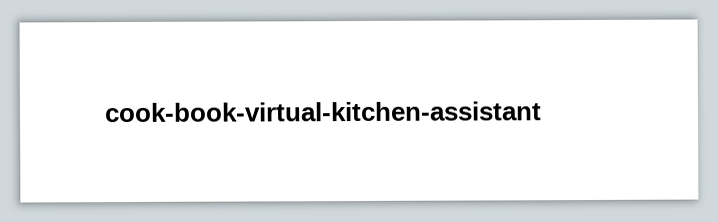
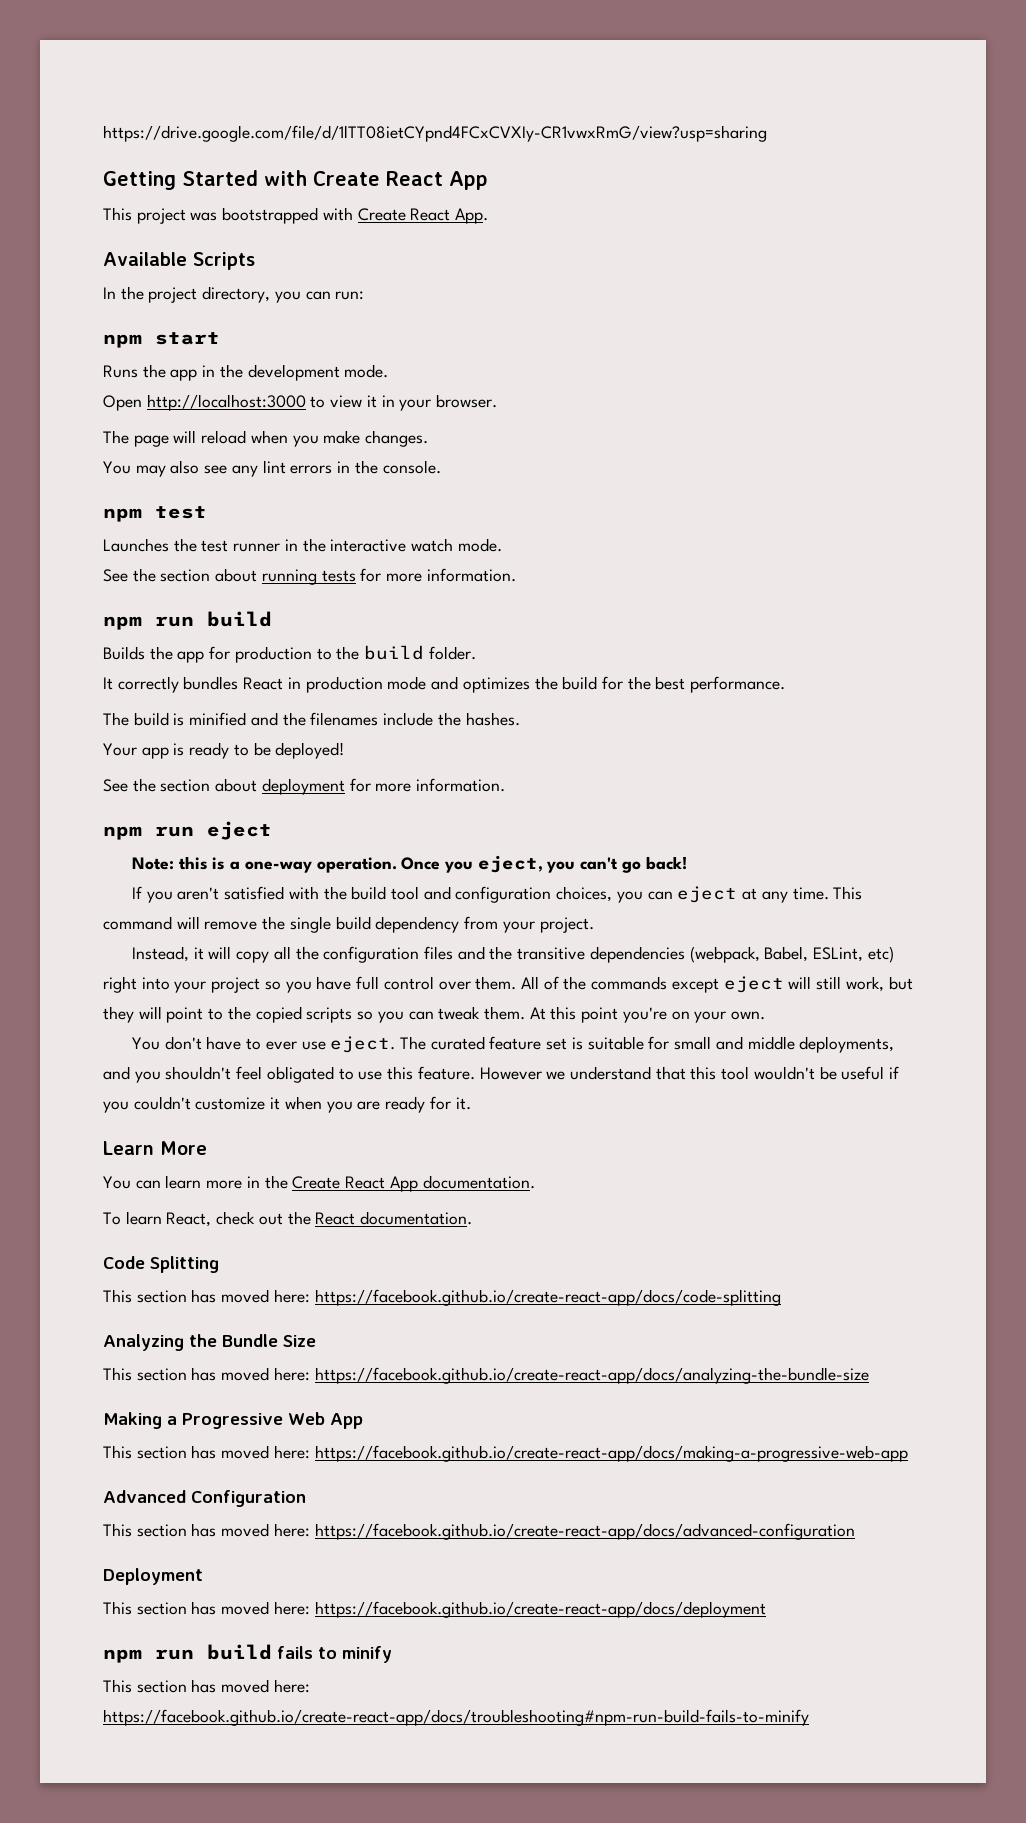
- cook-book-virtual-kitchen-assistant
+ https://drive.google.com/file/d/1lTT08ietCYpnd4FCxCVXIy-CR1vwxRmG/view?usp=sharing
+ Getting Started with Create React App
+ This project was bootstrapped with Create React App.
+ Available Scripts
+ In the project directory, you can run:
+ npm start
+ Runs the app in the development mode.
+ Open http://localhost:3000 to view it in your browser.
+ The page will reload when you make changes.
+ You may also see any lint errors in the console.
+ npm test
+ Launches the test runner in the interactive watch mode.
+ See the section about running tests for more information.
+ npm run build
+ Builds the app for production to the build folder.
+ It correctly bundles React in production mode and optimizes the build for the best performance.
+ The build is minified and the filenames include the hashes.
+ Your app is ready to be deployed!
+ See the section about deployment for more information.
+ npm run eject
+ Note: this is a one-way operation. Once you eject, you can't go back!
+ If you aren't satisfied with the build tool and configuration choices, you can eject at any time. This command will remove the single build dependency from your project.
+ Instead, it will copy all the configuration files and the transitive dependencies (webpack, Babel, ESLint, etc) right into your project so you have full control over them. All of the commands except eject will still work, but they will point to the copied scripts so you can tweak them. At this point you're on your own.
+ You don't have to ever use eject. The curated feature set is suitable for small and middle deployments, and you shouldn't feel obligated to use this feature. However we understand that this tool wouldn't be useful if you couldn't customize it when you are ready for it.
+ Learn More
+ You can learn more in the Create React App documentation.
+ To learn React, check out the React documentation.
+ Code Splitting
+ This section has moved here: https://facebook.github.io/create-react-app/docs/code-splitting
+ Analyzing the Bundle Size
+ This section has moved here: https://facebook.github.io/create-react-app/docs/analyzing-the-bundle-size
+ Making a Progressive Web App
+ This section has moved here: https://facebook.github.io/create-react-app/docs/making-a-progressive-web-app
+ Advanced Configuration
+ This section has moved here: https://facebook.github.io/create-react-app/docs/advanced-configuration
+ Deployment
+ This section has moved here: https://facebook.github.io/create-react-app/docs/deployment
+ npm run build fails to minify
+ This section has moved here: https://facebook.github.io/create-react-app/docs/troubleshooting#npm-run-build-fails-to-minify

